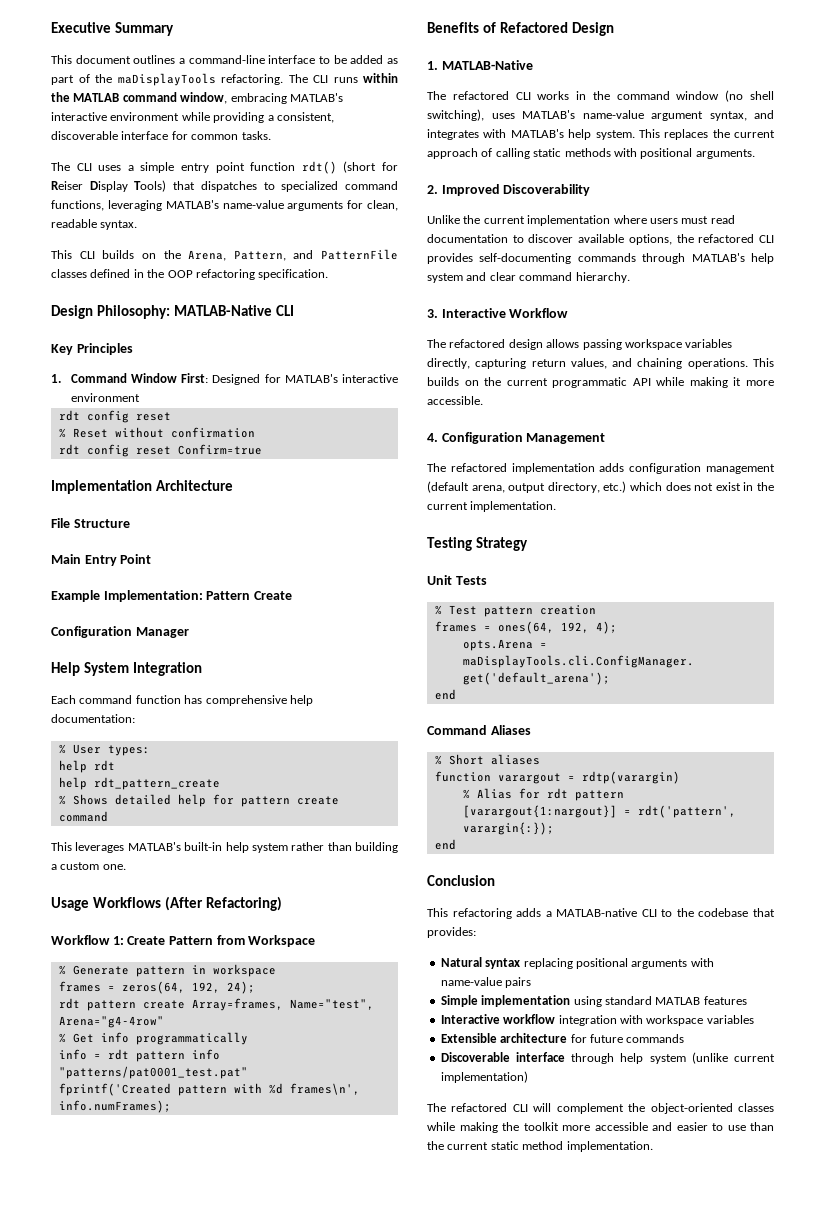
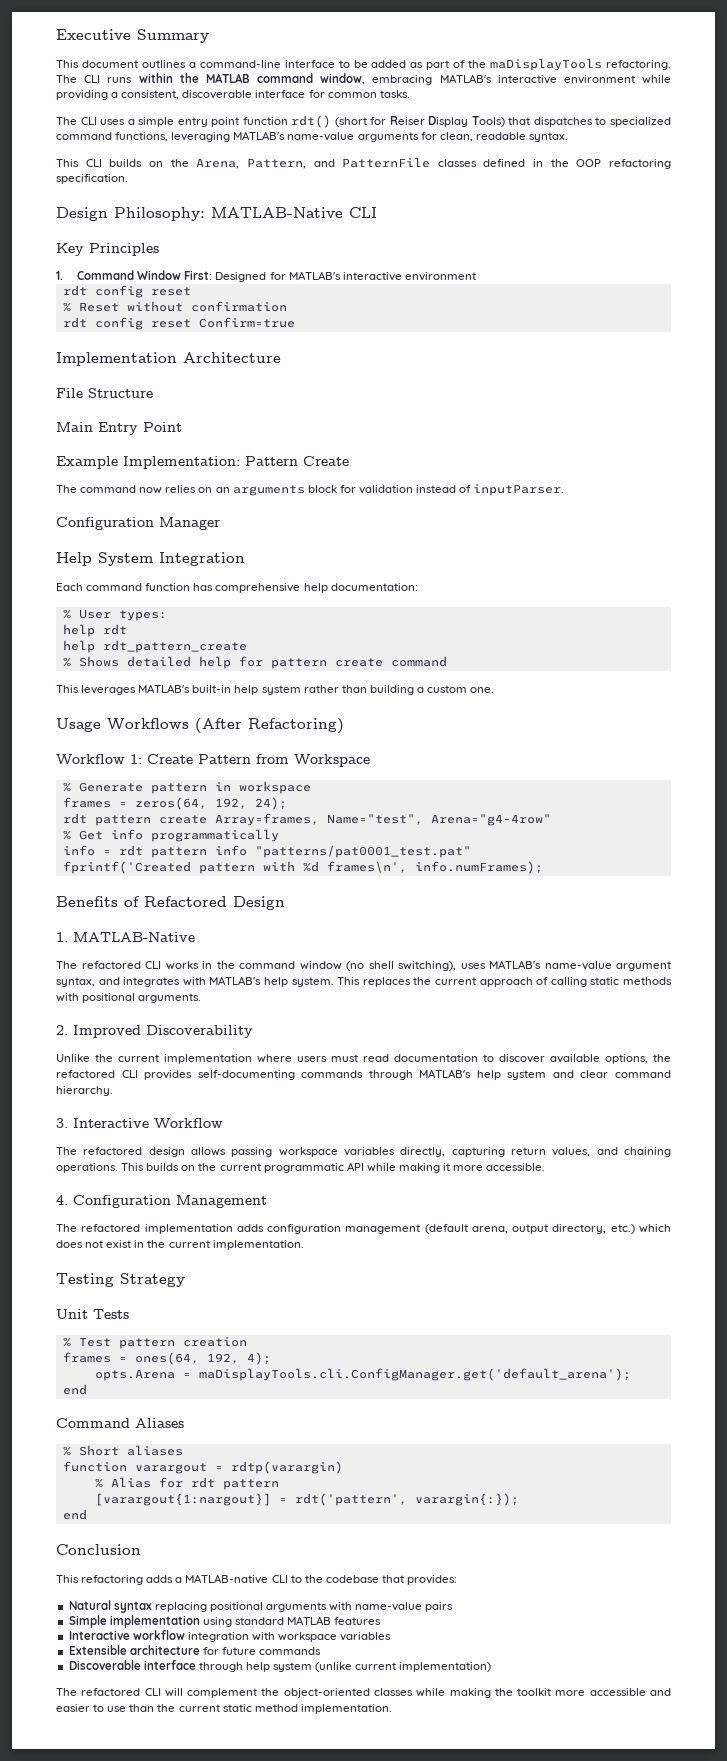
+ The command now relies on an arguments block for validation instead of inputParser.

